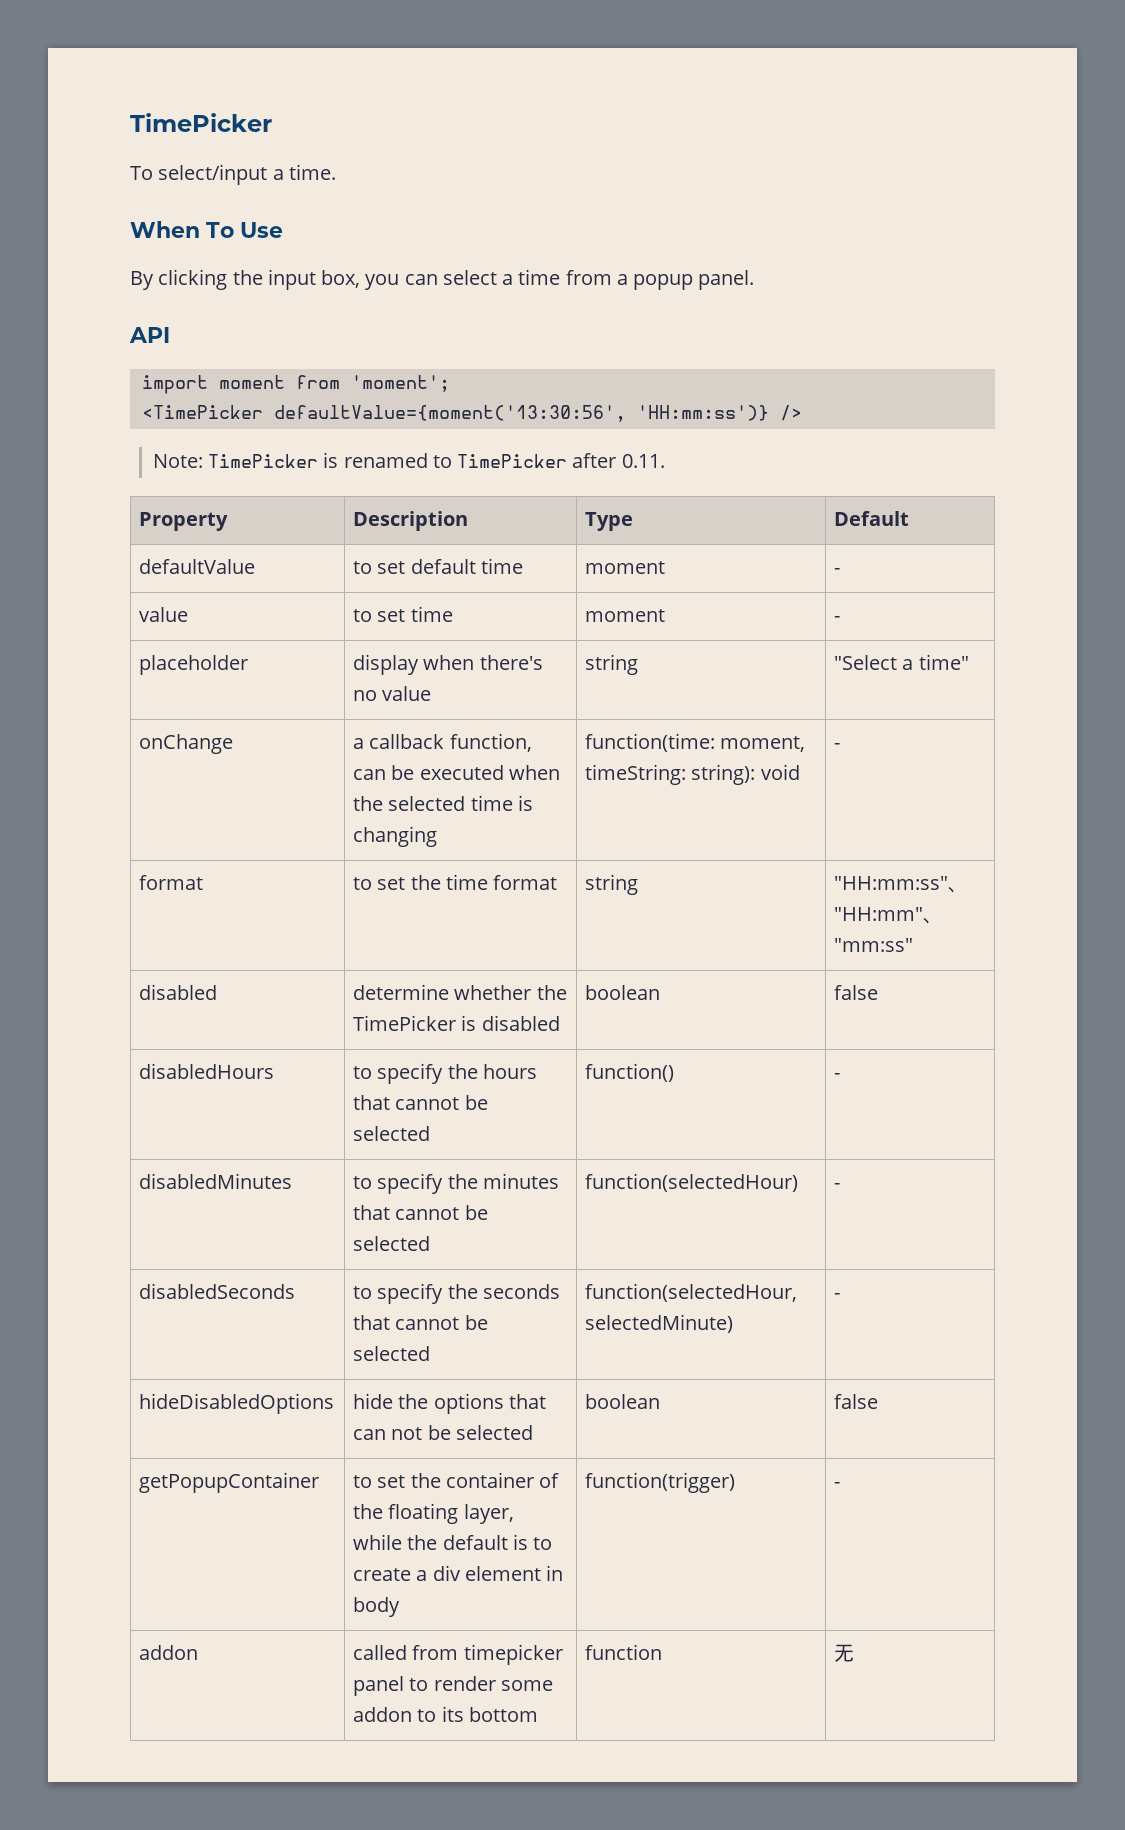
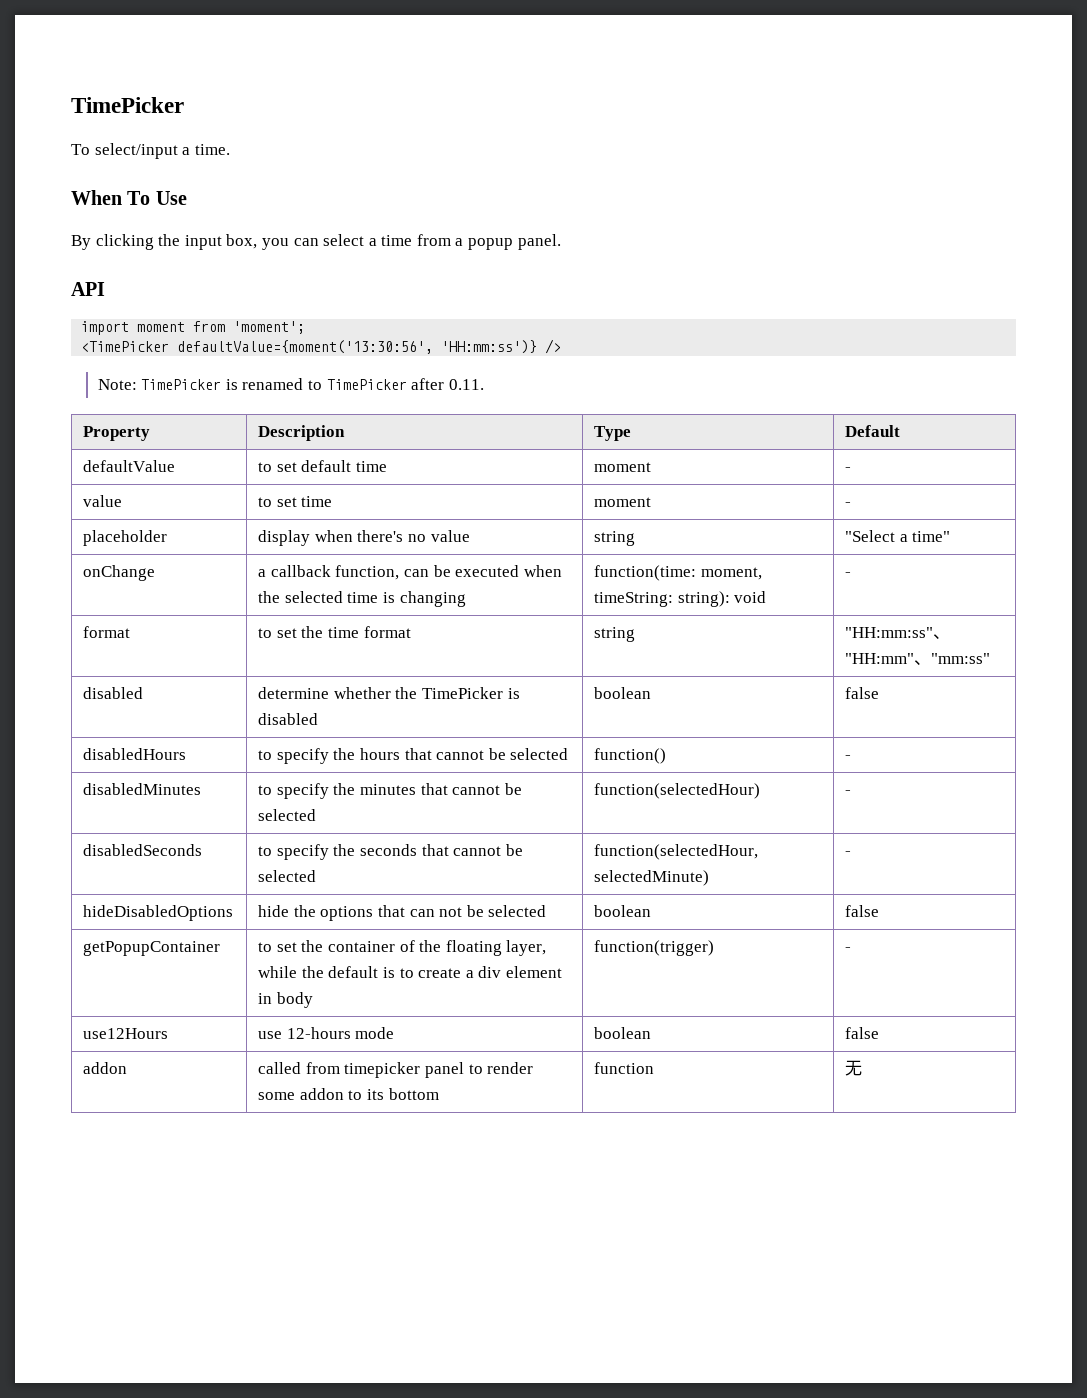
+ use12Hours | use 12-hours mode | boolean | false

